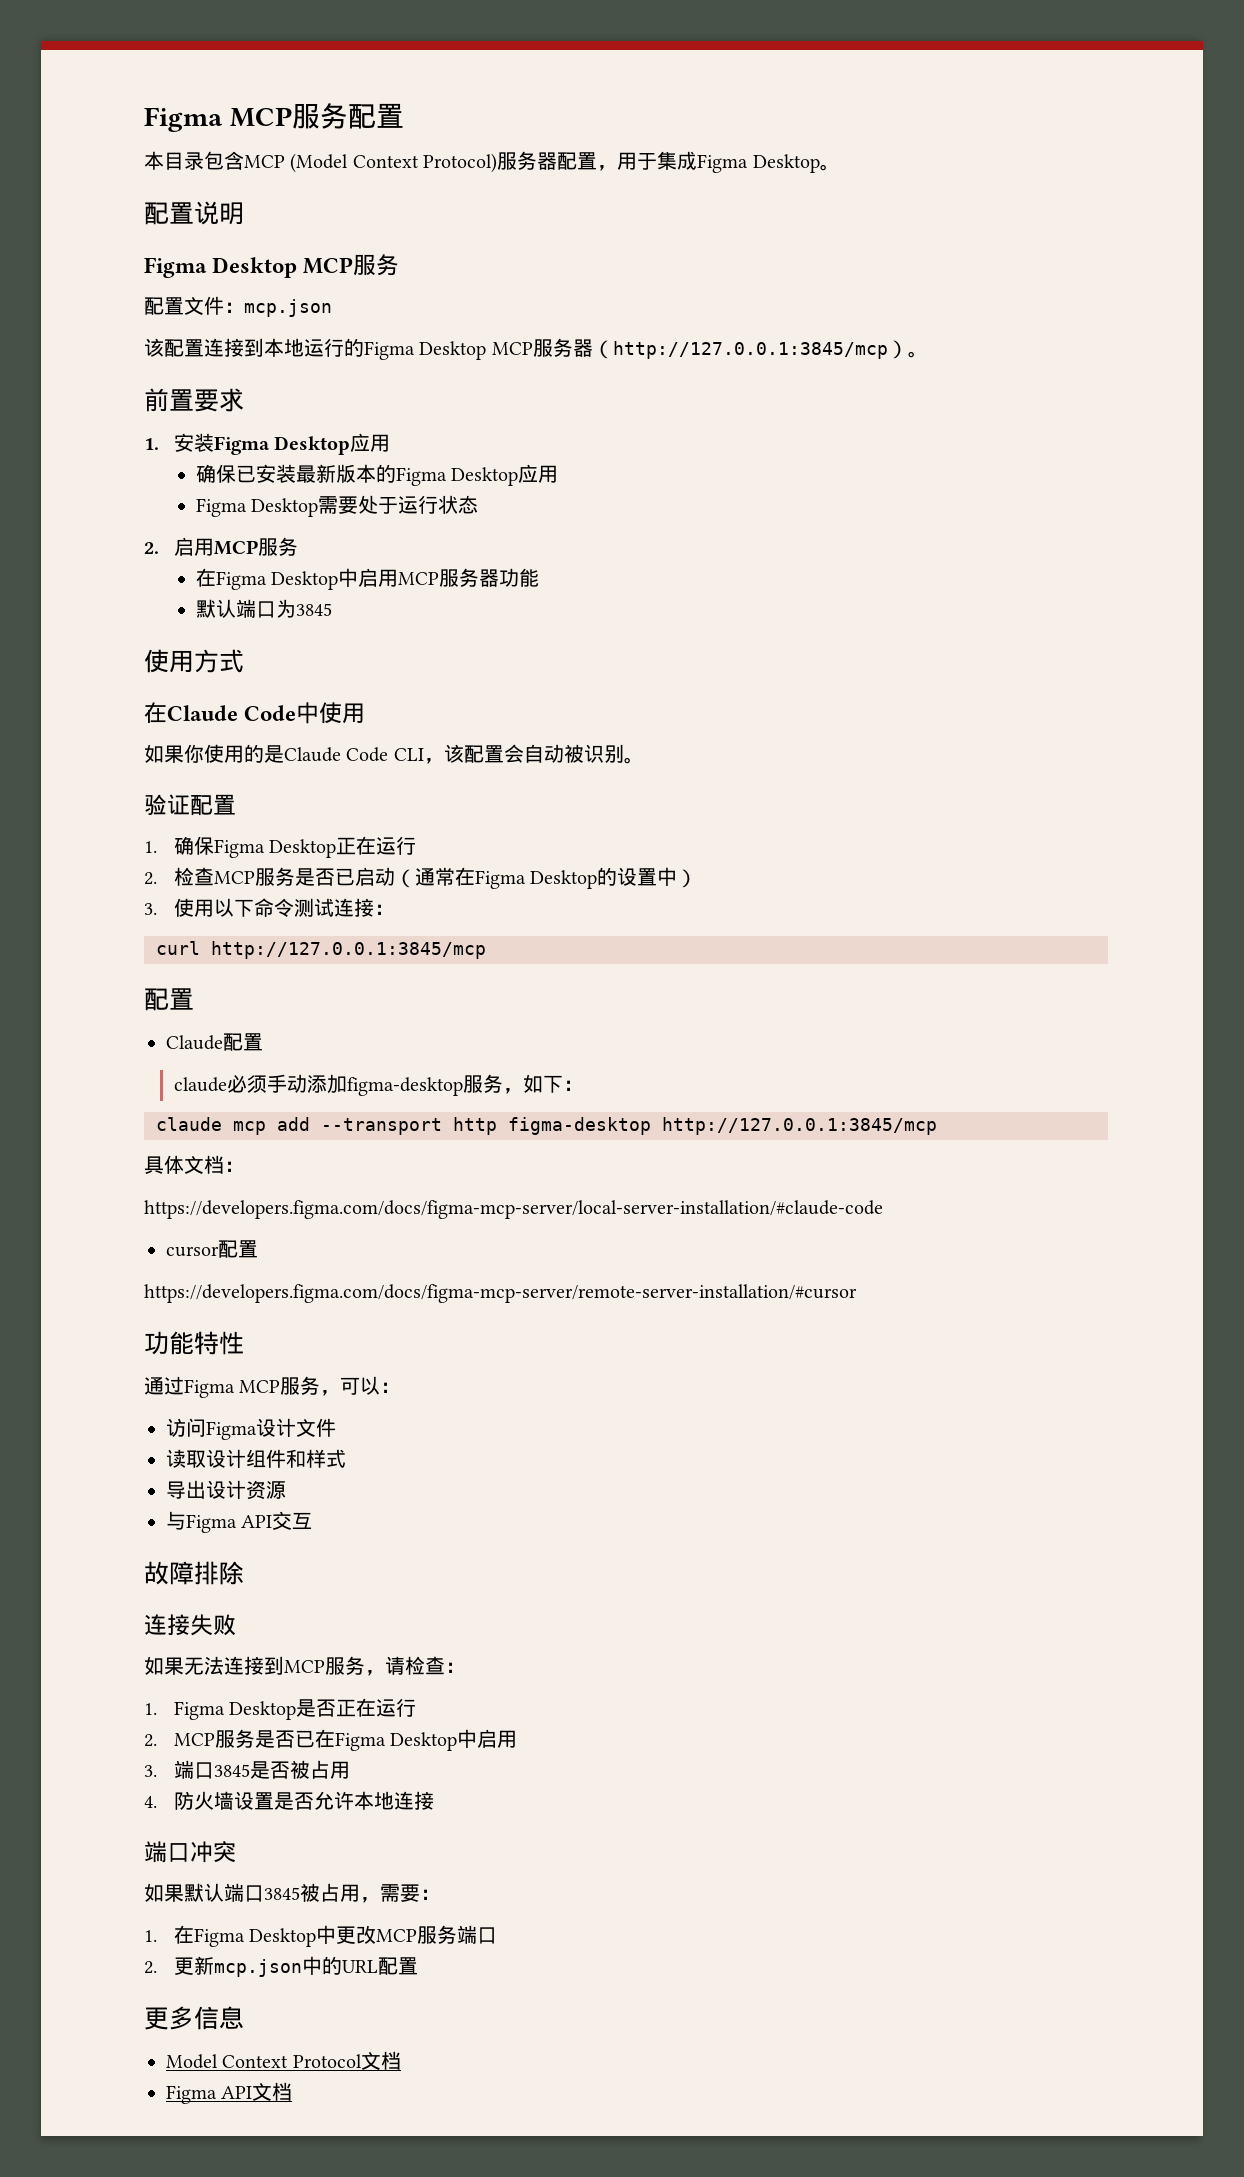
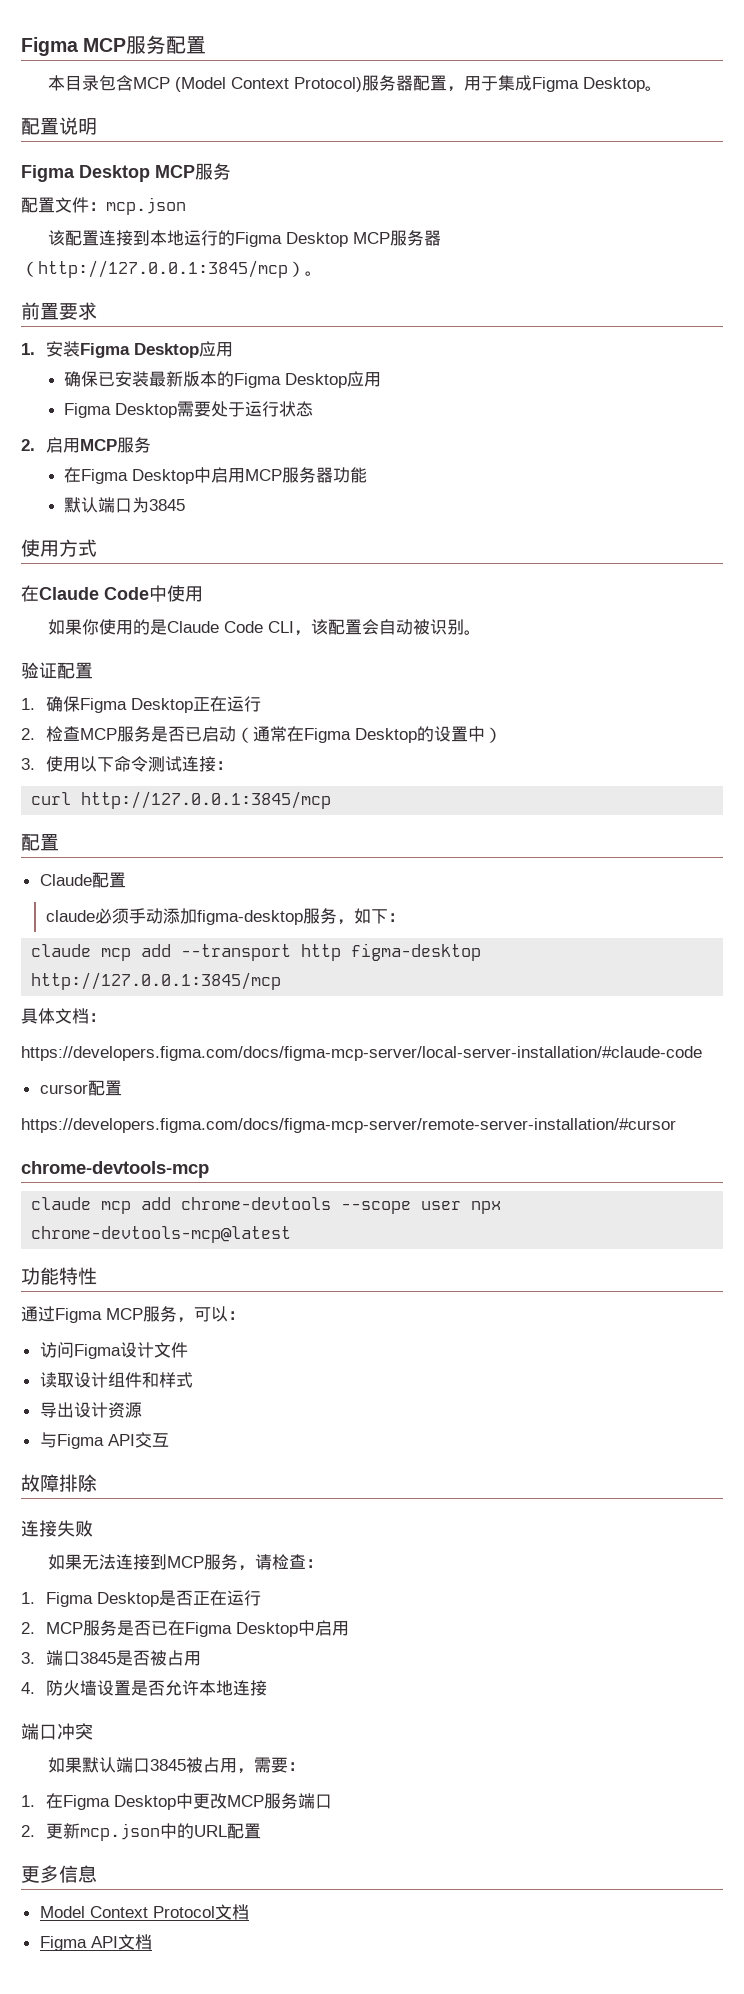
+ chrome-devtools-mcp
+ claude mcp add chrome-devtools --scope user npx chrome-devtools-mcp@latest

